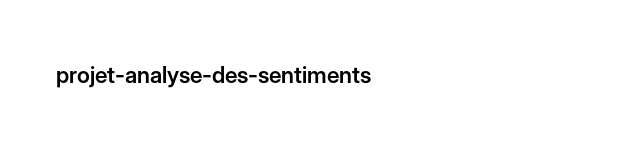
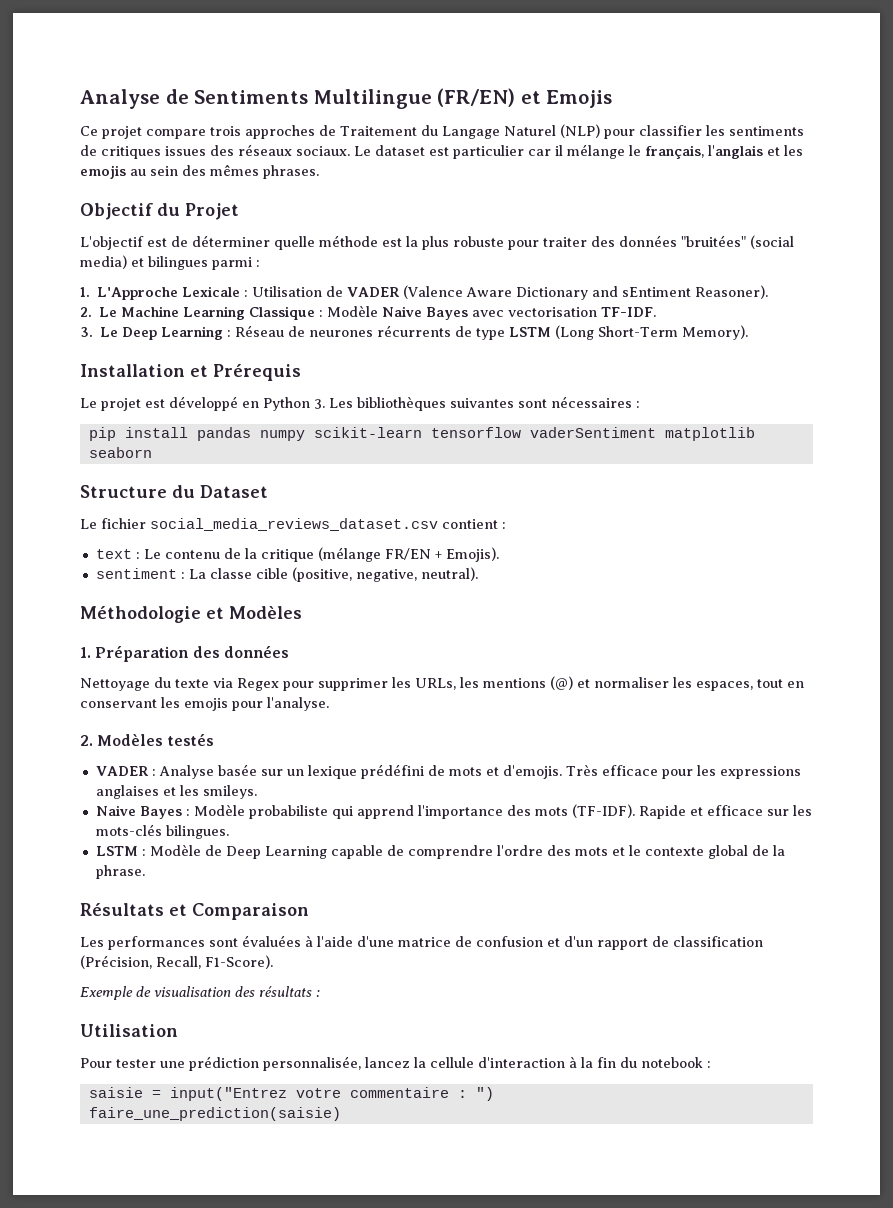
- projet-analyse-des-sentiments
+ Analyse de Sentiments Multilingue (FR/EN) et Emojis
+ Ce projet compare trois approches de Traitement du Langage Naturel (NLP) pour classifier les sentiments de critiques issues des réseaux sociaux. Le dataset est particulier car il mélange le français, l'anglais et les emojis au sein des mêmes phrases.
+ Objectif du Projet
+ L'objectif est de déterminer quelle méthode est la plus robuste pour traiter des données "bruitées" (social media) et bilingues parmi :
+ 1. L'Approche Lexicale : Utilisation de VADER (Valence Aware Dictionary and sEntiment Reasoner).
+ 2. Le Machine Learning Classique : Modèle Naive Bayes avec vectorisation TF-IDF.
+ 3. Le Deep Learning : Réseau de neurones récurrents de type LSTM (Long Short-Term Memory).
+ Installation et Prérequis
+ Le projet est développé en Python 3. Les bibliothèques suivantes sont nécessaires :
+ pip install pandas numpy scikit-learn tensorflow vaderSentiment matplotlib seaborn
+ Structure du Dataset
+ Le fichier social_media_reviews_dataset.csv contient :
+ text : Le contenu de la critique (mélange FR/EN + Emojis).
+ sentiment : La classe cible (positive, negative, neutral).
+ Méthodologie et Modèles
+ 1. Préparation des données
+ Nettoyage du texte via Regex pour supprimer les URLs, les mentions (@) et normaliser les espaces, tout en conservant les emojis pour l'analyse.
+ 2. Modèles testés
+ VADER : Analyse basée sur un lexique prédéfini de mots et d'emojis. Très efficace pour les expressions anglaises et les smileys.
+ Naive Bayes : Modèle probabiliste qui apprend l'importance des mots (TF-IDF). Rapide et efficace sur les mots-clés bilingues.
+ LSTM : Modèle de Deep Learning capable de comprendre l'ordre des mots et le contexte global de la phrase.
+ Résultats et Comparaison
+ Les performances sont évaluées à l'aide d'une matrice de confusion et d'un rapport de classification (Précision, Recall, F1-Score).
+ Exemple de visualisation des résultats :
+ Utilisation
+ Pour tester une prédiction personnalisée, lancez la cellule d'interaction à la fin du notebook :
+ saisie = input("Entrez votre commentaire : ")
+ faire_une_prediction(saisie)

